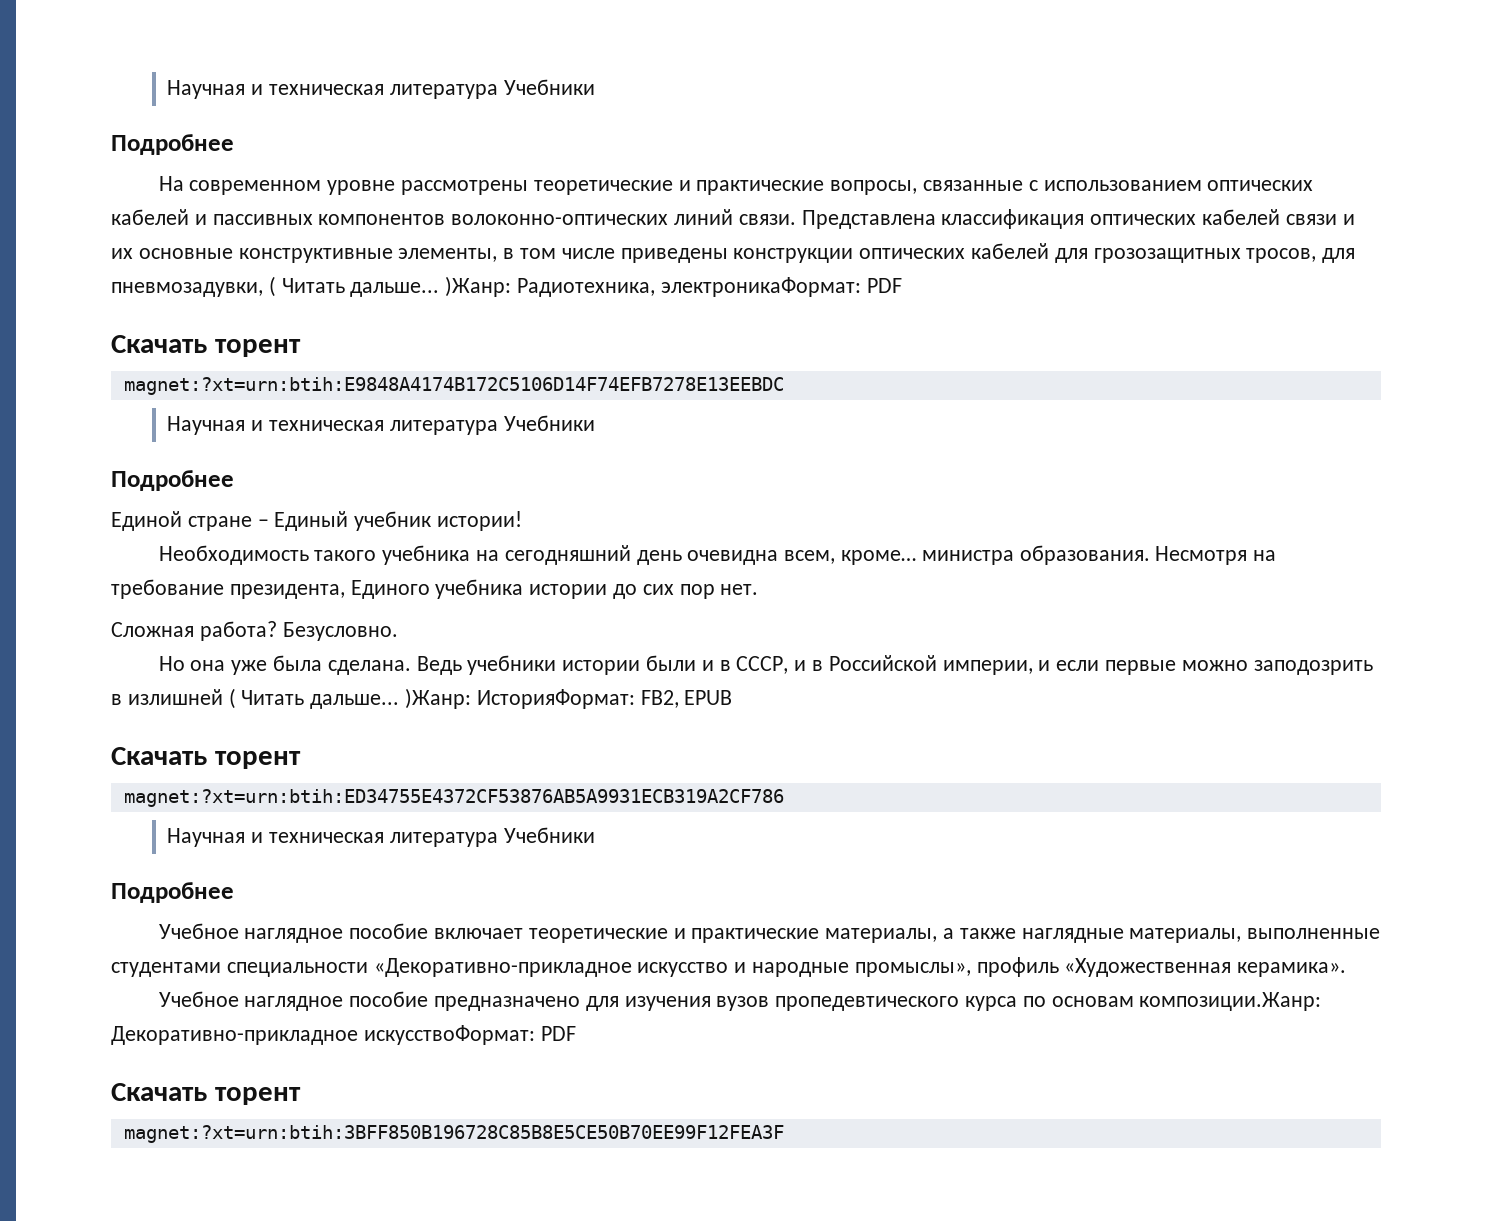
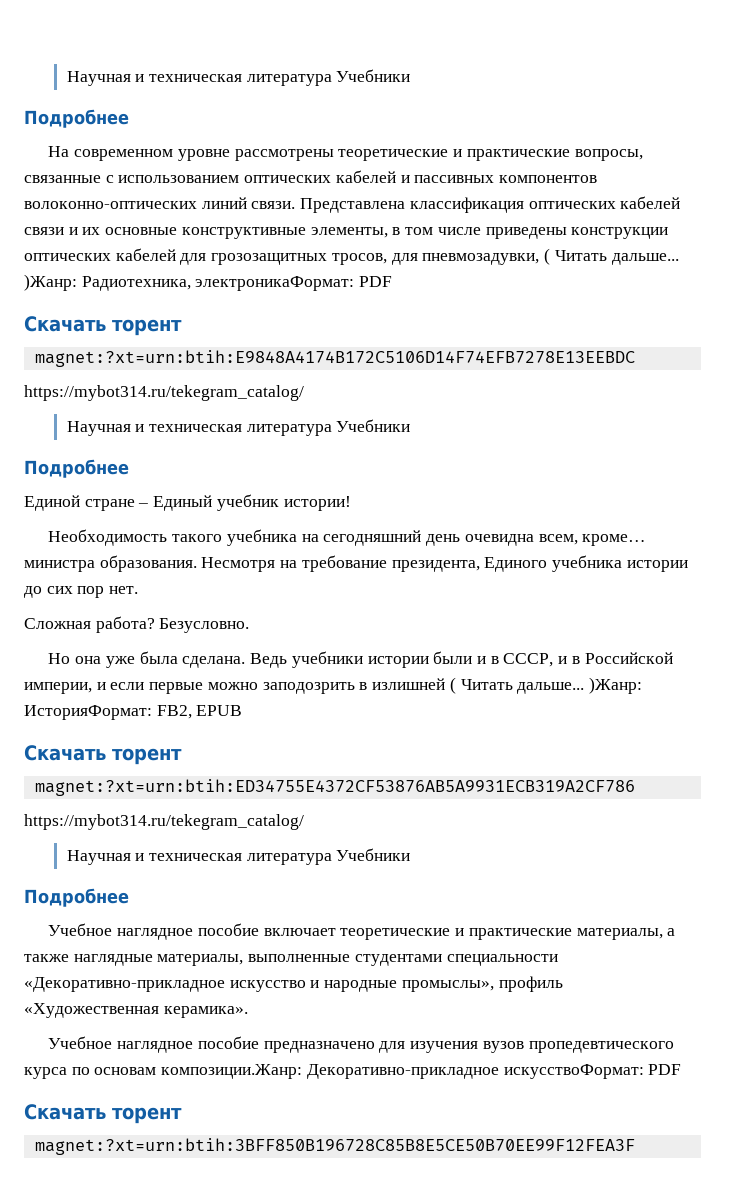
  magnet:?xt=urn:btih:E9848A4174B172C5106D14F74EFB7278E13EEBDC
+ https://mybot314.ru/tekegram_catalog/
  magnet:?xt=urn:btih:ED34755E4372CF53876AB5A9931ECB319A2CF786
+ https://mybot314.ru/tekegram_catalog/

